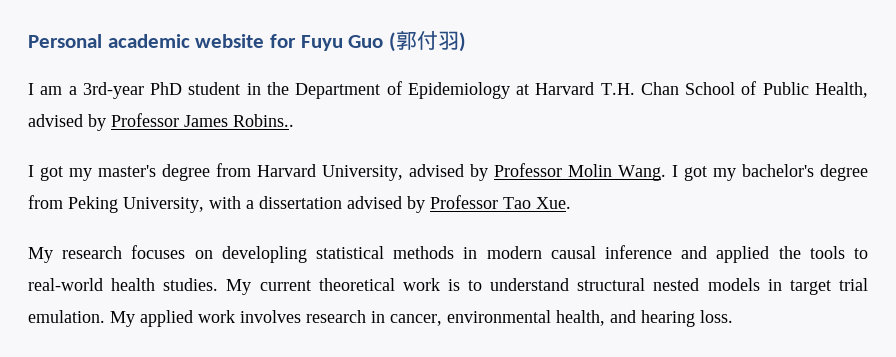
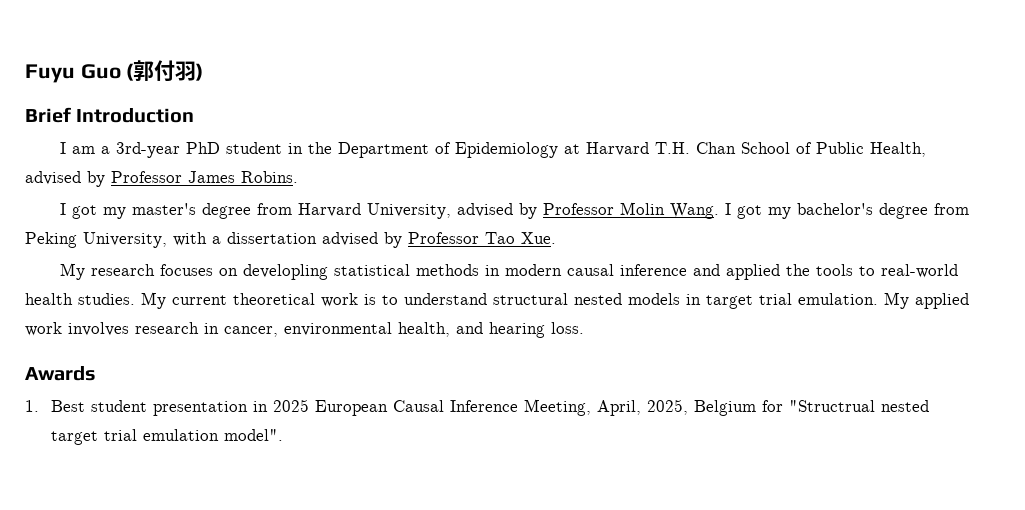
- Personal academic website for Fuyu Guo (郭付羽)
+ Fuyu Guo (郭付羽)
+ Brief Introduction
- I am a 3rd-year PhD student in the Department of Epidemiology at Harvard T.H. Chan School of Public Health, advised by Professor James Robins..
+ I am a 3rd-year PhD student in the Department of Epidemiology at Harvard T.H. Chan School of Public Health, advised by Professor James Robins.
+ Awards
+ 1. Best student presentation in 2025 European Causal Inference Meeting, April, 2025, Belgium for "Structrual nested target trial emulation model".

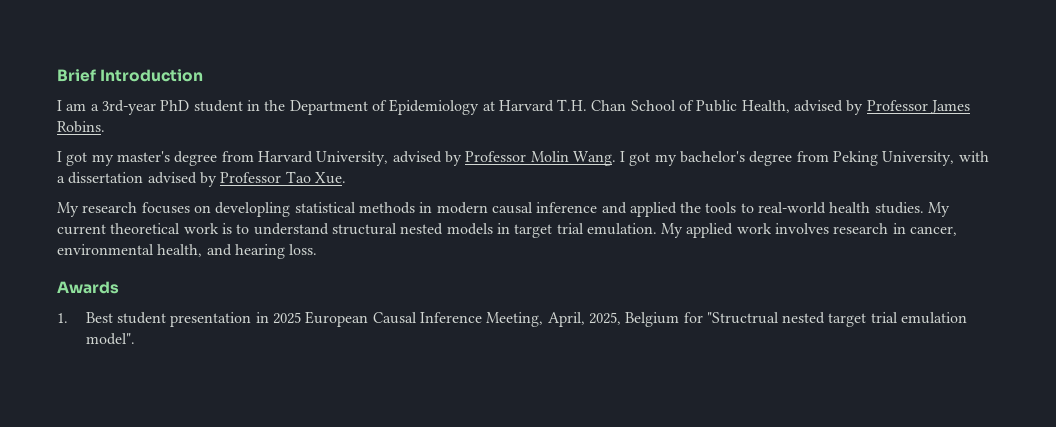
- Fuyu Guo (郭付羽)

